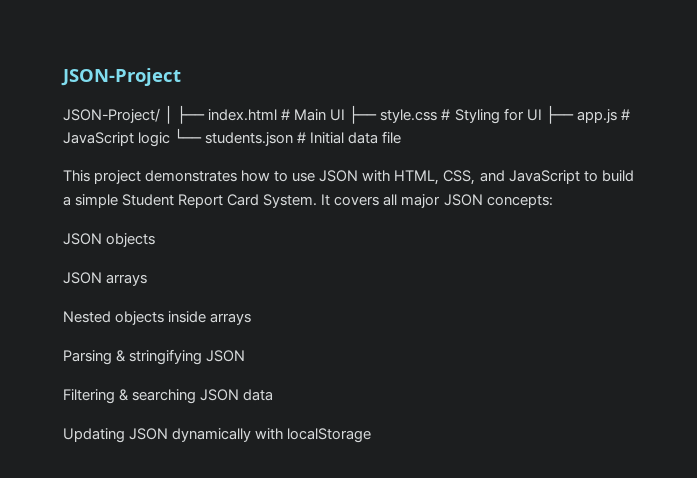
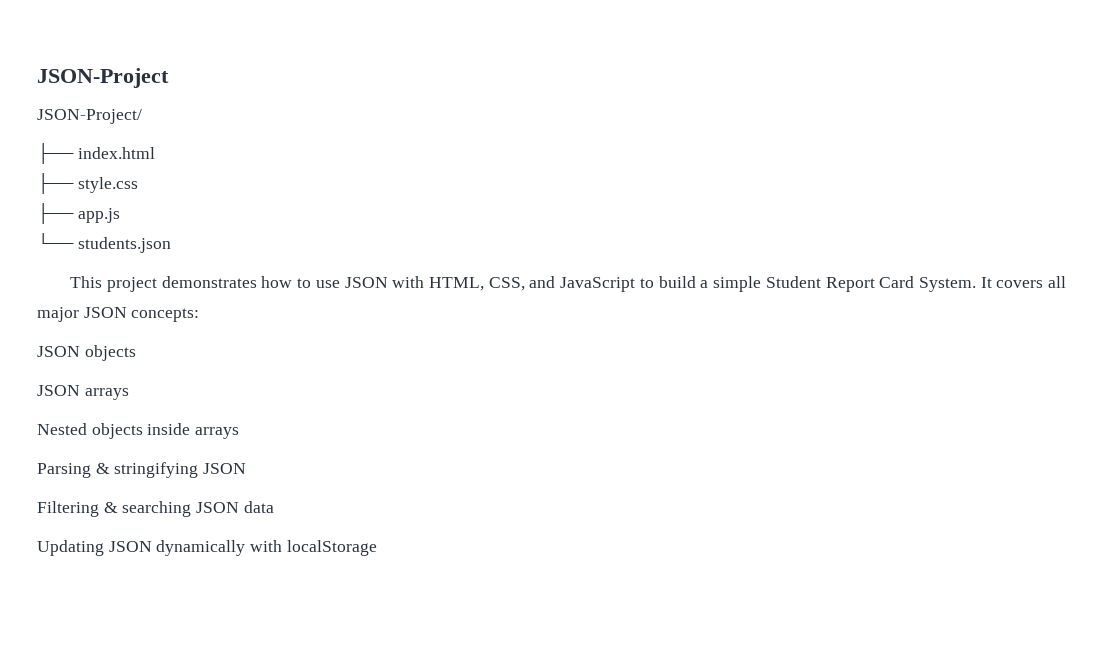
- JSON-Project/ │ ├── index.html # Main UI ├── style.css # Styling for UI ├── app.js # JavaScript logic └── students.json # Initial data file
+ JSON-Project/
+ ├── index.html
+ ├── style.css
+ ├── app.js
+ └── students.json

